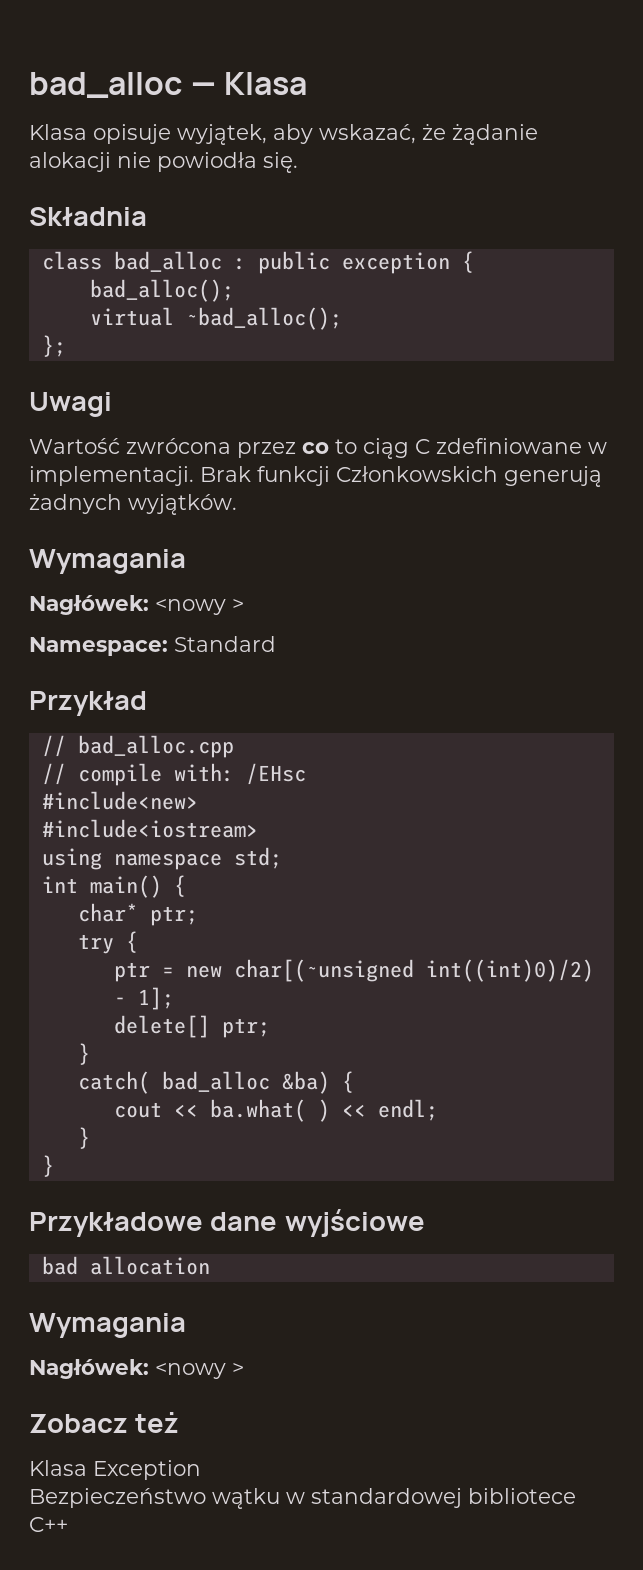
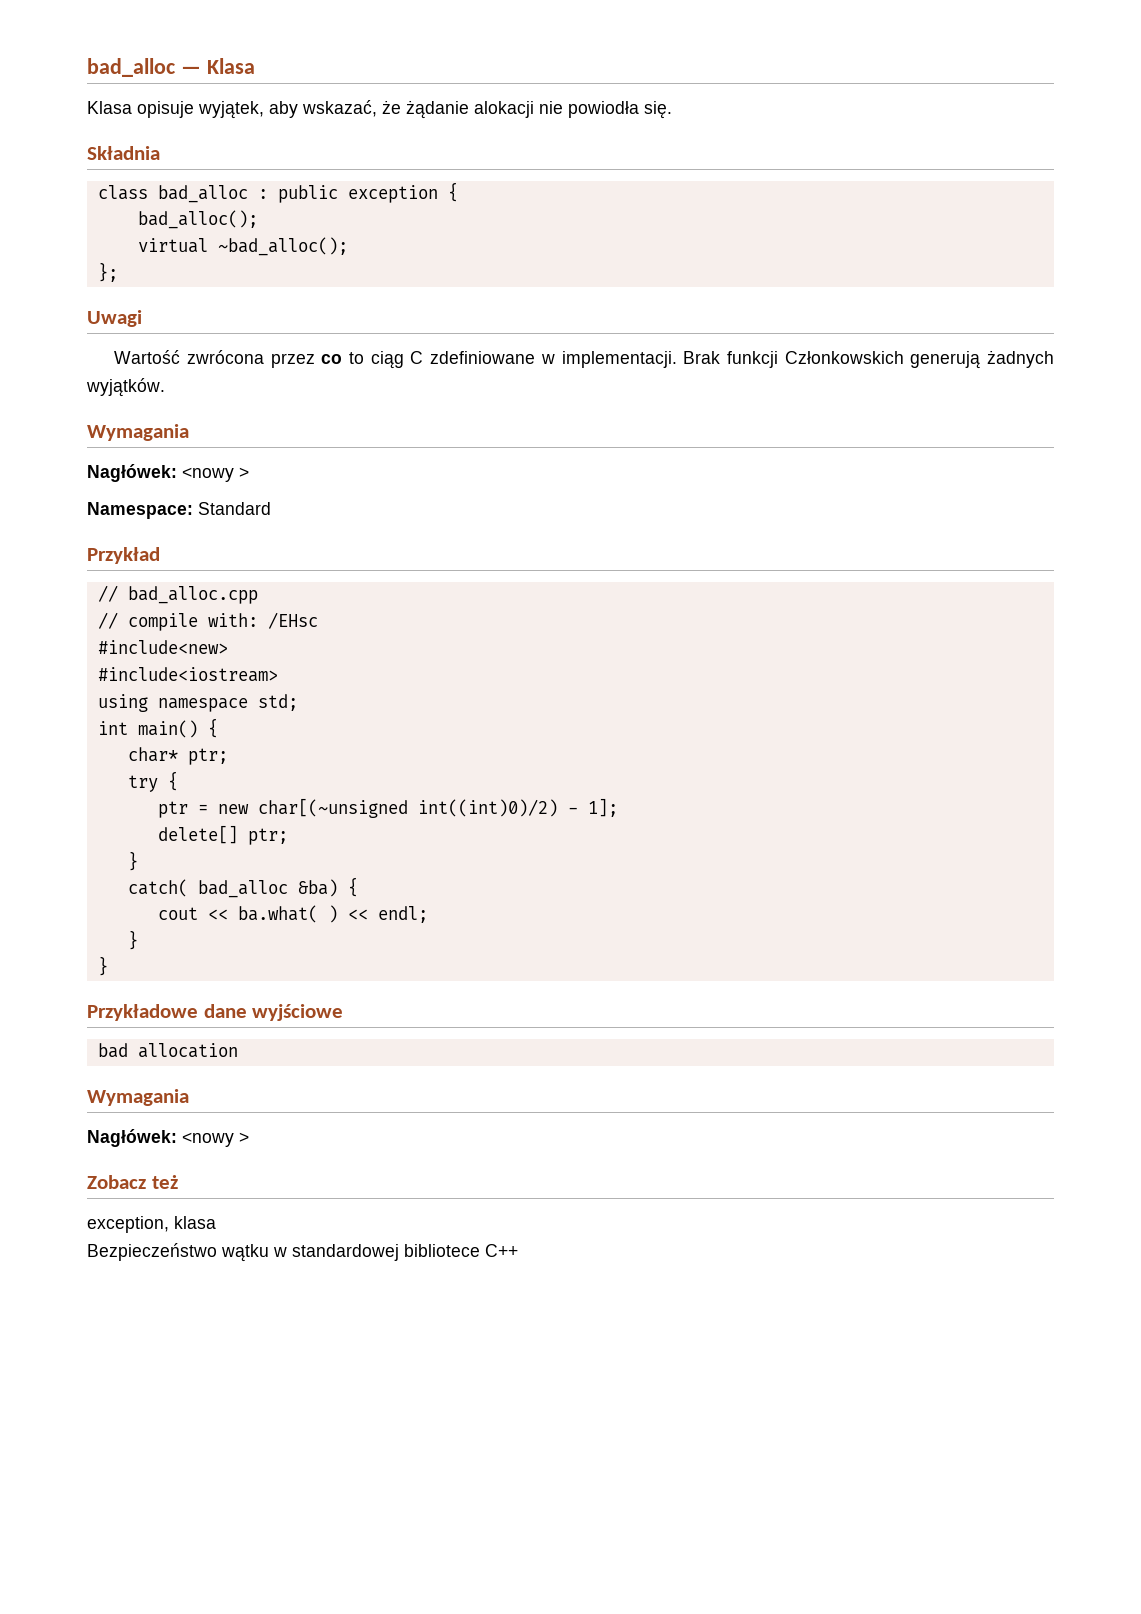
- Klasa Exception
+ exception, klasa

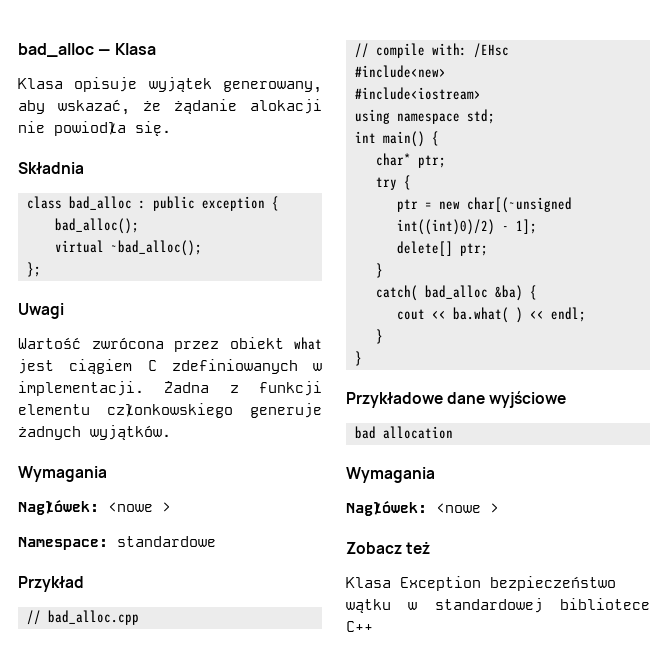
- Klasa opisuje wyjątek, aby wskazać, że żądanie alokacji nie powiodła się.
+ Klasa opisuje wyjątek generowany, aby wskazać, że żądanie alokacji nie powiodła się.
- Wartość zwrócona przez co to ciąg C zdefiniowane w implementacji. Brak funkcji Członkowskich generują żadnych wyjątków.
+ Wartość zwrócona przez obiekt what jest ciągiem C zdefiniowanych w implementacji. Żadna z funkcji elementu członkowskiego generuje żadnych wyjątków.
  Wymagania
- Nagłówek: <nowy >
+ Nagłówek: <nowe >
- Namespace: Standard
+ Namespace: standardowe
  bad allocation
  Wymagania
- Nagłówek: <nowy >
+ Nagłówek: <nowe >
- exception, klasa
- Bezpieczeństwo wątku w standardowej bibliotece C++
+ Klasa Exception bezpieczeństwo wątku w standardowej bibliotece C++

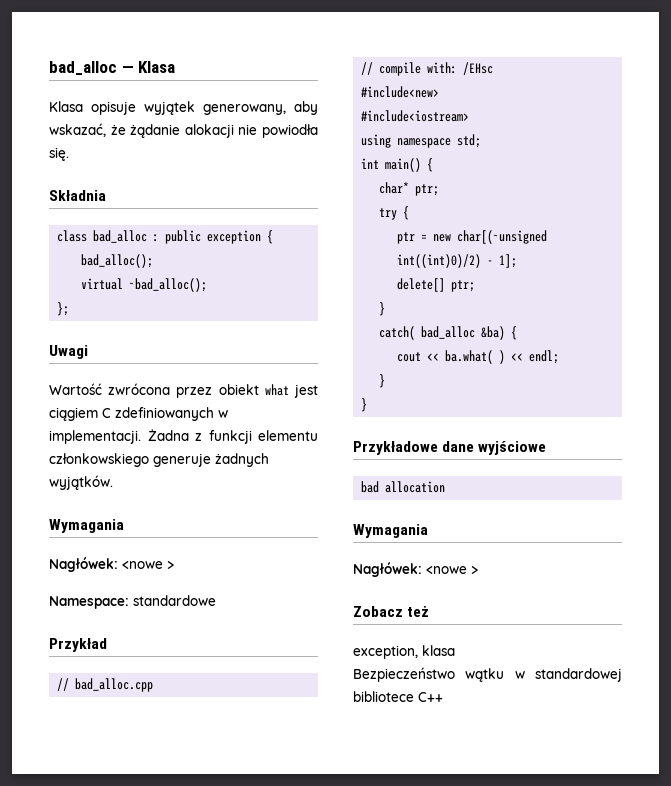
- Klasa Exception bezpieczeństwo wątku w standardowej bibliotece C++
+ exception, klasa
+ Bezpieczeństwo wątku w standardowej bibliotece C++

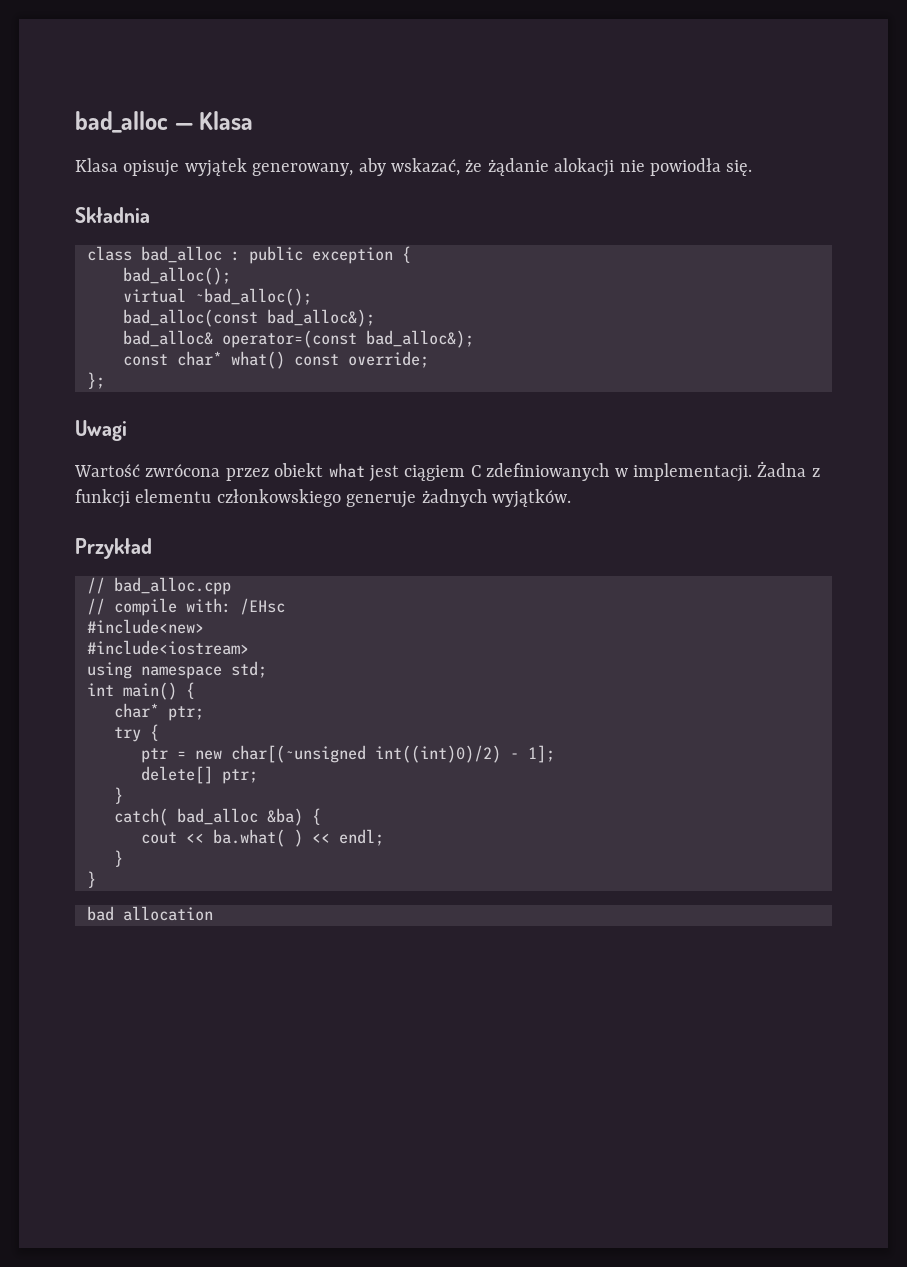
+ bad_alloc(const bad_alloc&);
+ bad_alloc& operator=(const bad_alloc&);
+ const char* what() const override;
  Żadna z funkcji elementu członkowskiego generuje żadnych wyjątków.
- Wymagania
- Nagłówek: <nowe >
- Namespace: standardowe
- Przykładowe dane wyjściowe
  bad allocation
- Wymagania
- Nagłówek: <nowe >
- Zobacz też
- exception, klasa
- Bezpieczeństwo wątku w standardowej bibliotece C++

